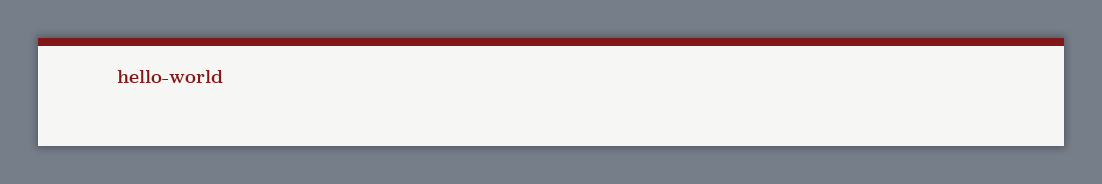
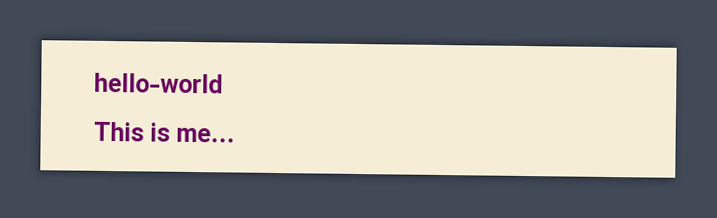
+ This is me...

